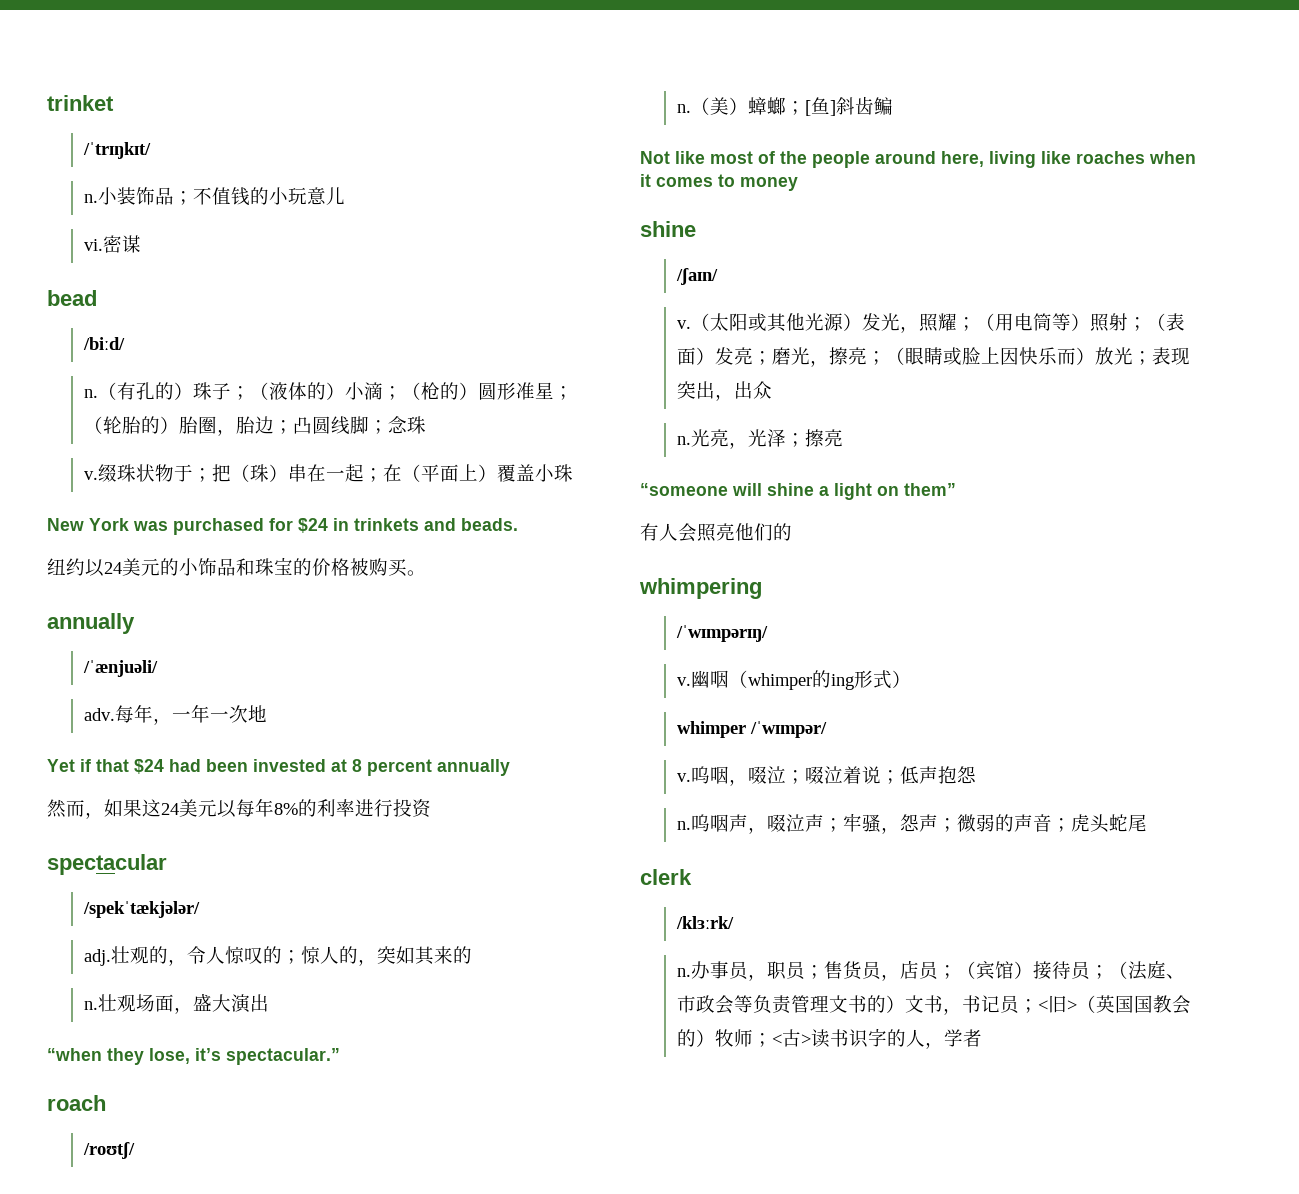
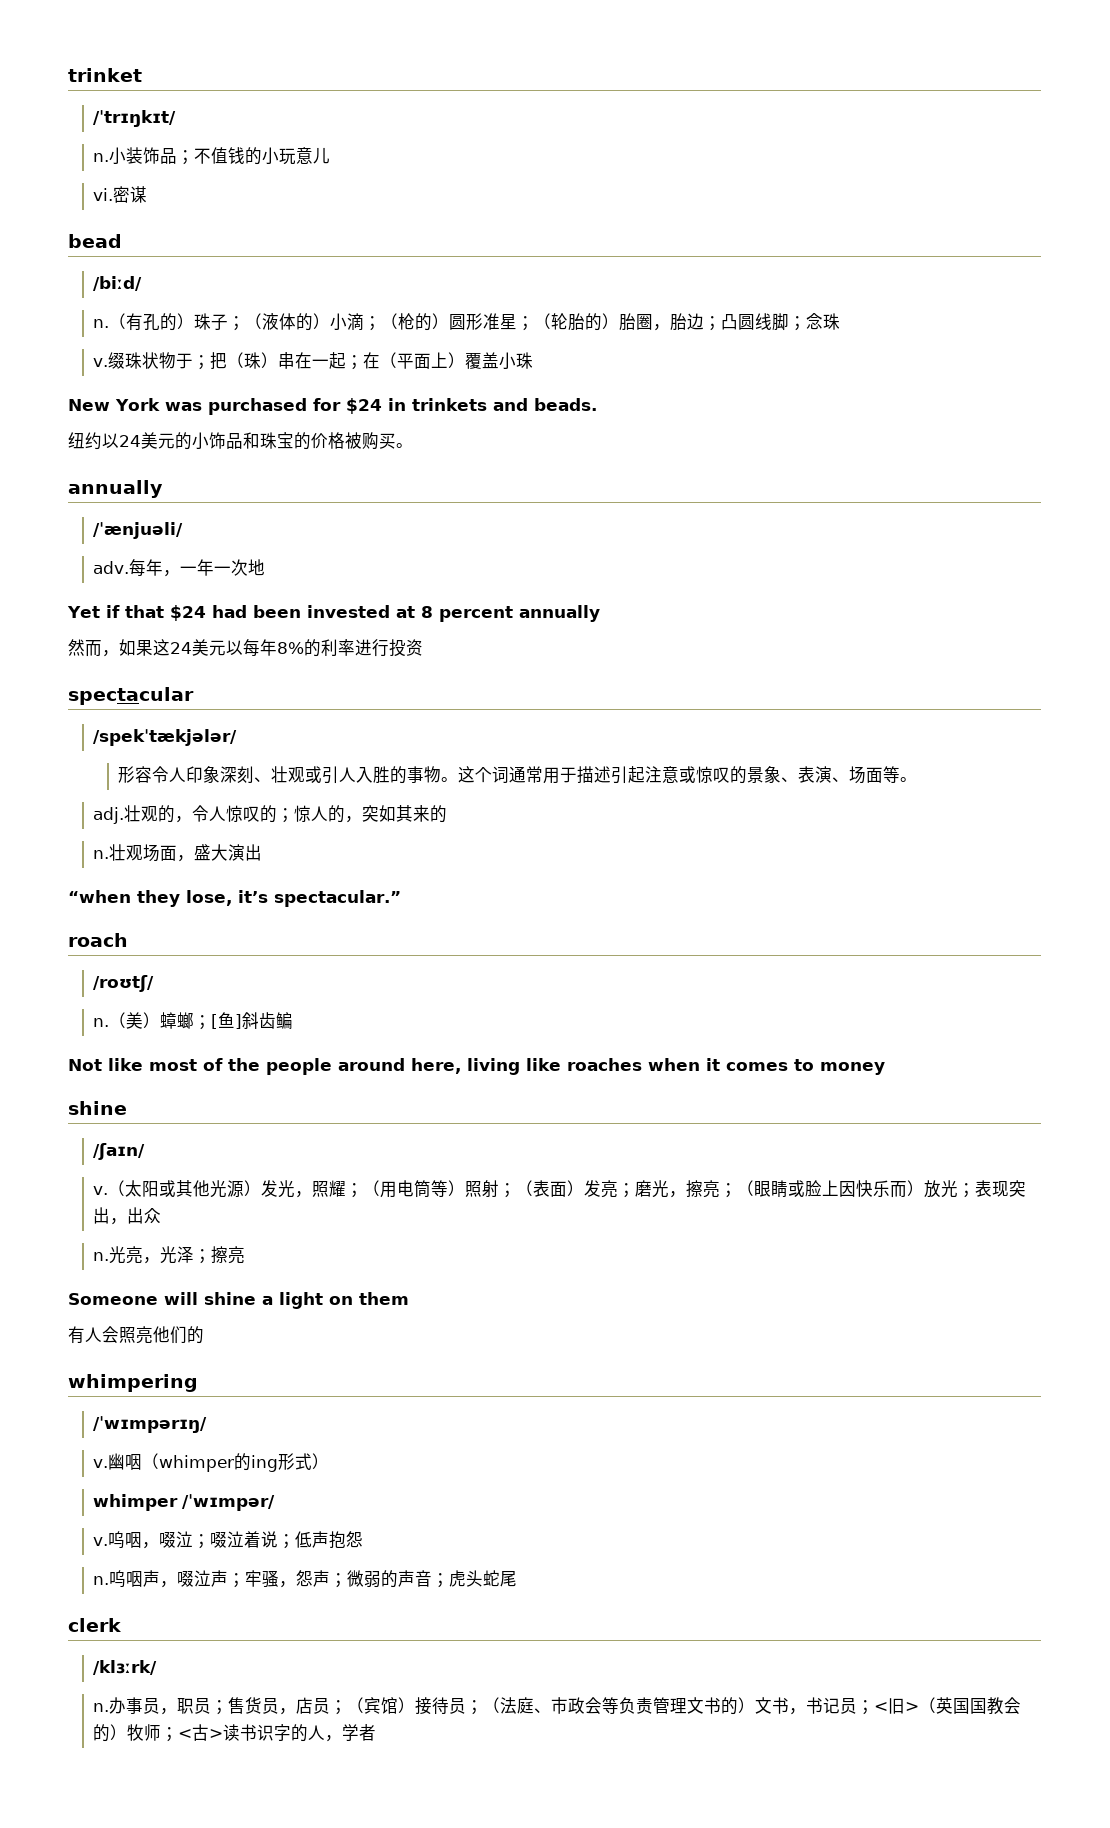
+ 形容令人印象深刻、壮观或引人入胜的事物。这个词通常用于描述引起注意或惊叹的景象、表演、场面等。
- “someone will shine a light on them”
+ Someone will shine a light on them

